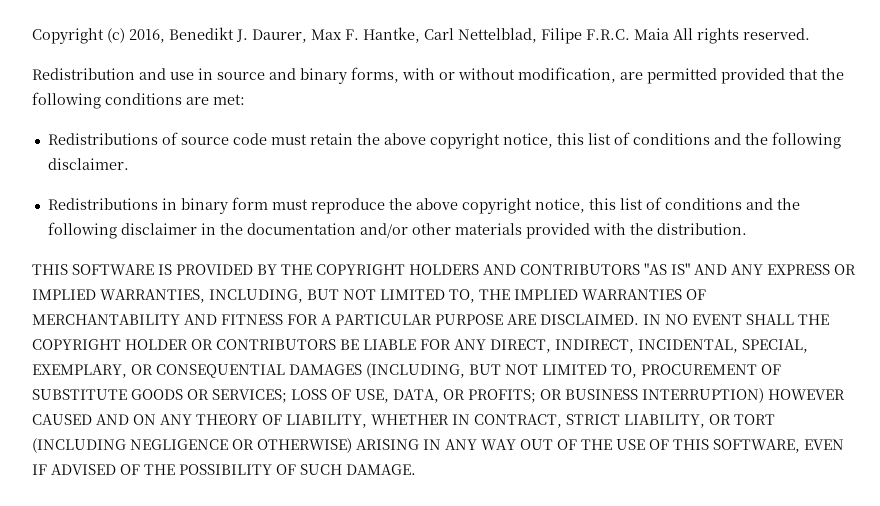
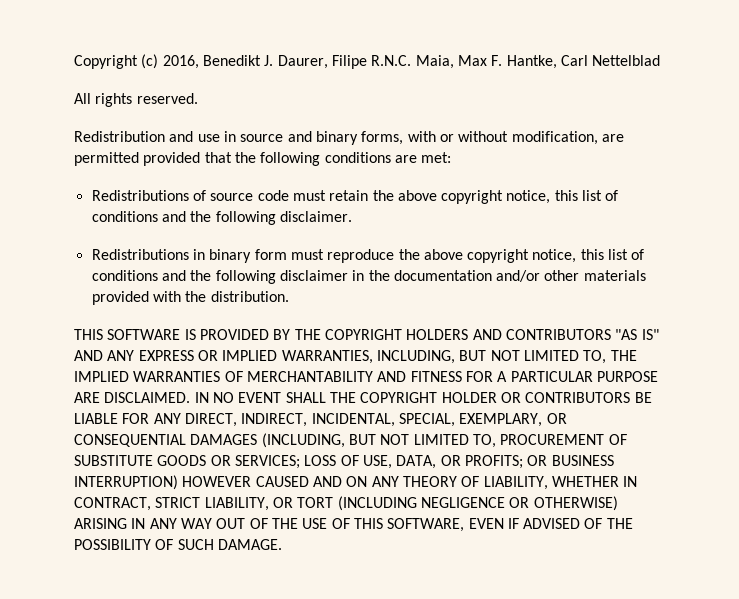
- Copyright (c) 2016, Benedikt J. Daurer, Max F. Hantke, Carl Nettelblad, Filipe F.R.C. Maia All rights reserved.
+ Copyright (c) 2016, Benedikt J. Daurer, Filipe R.N.C. Maia, Max F. Hantke, Carl Nettelblad
+ All rights reserved.

